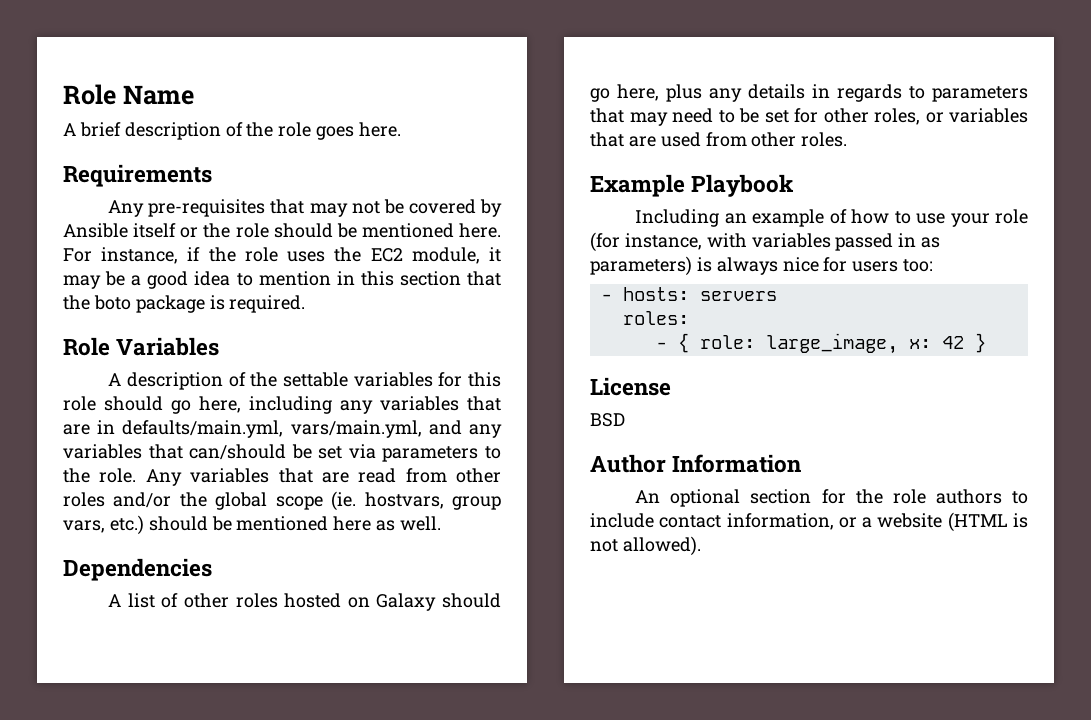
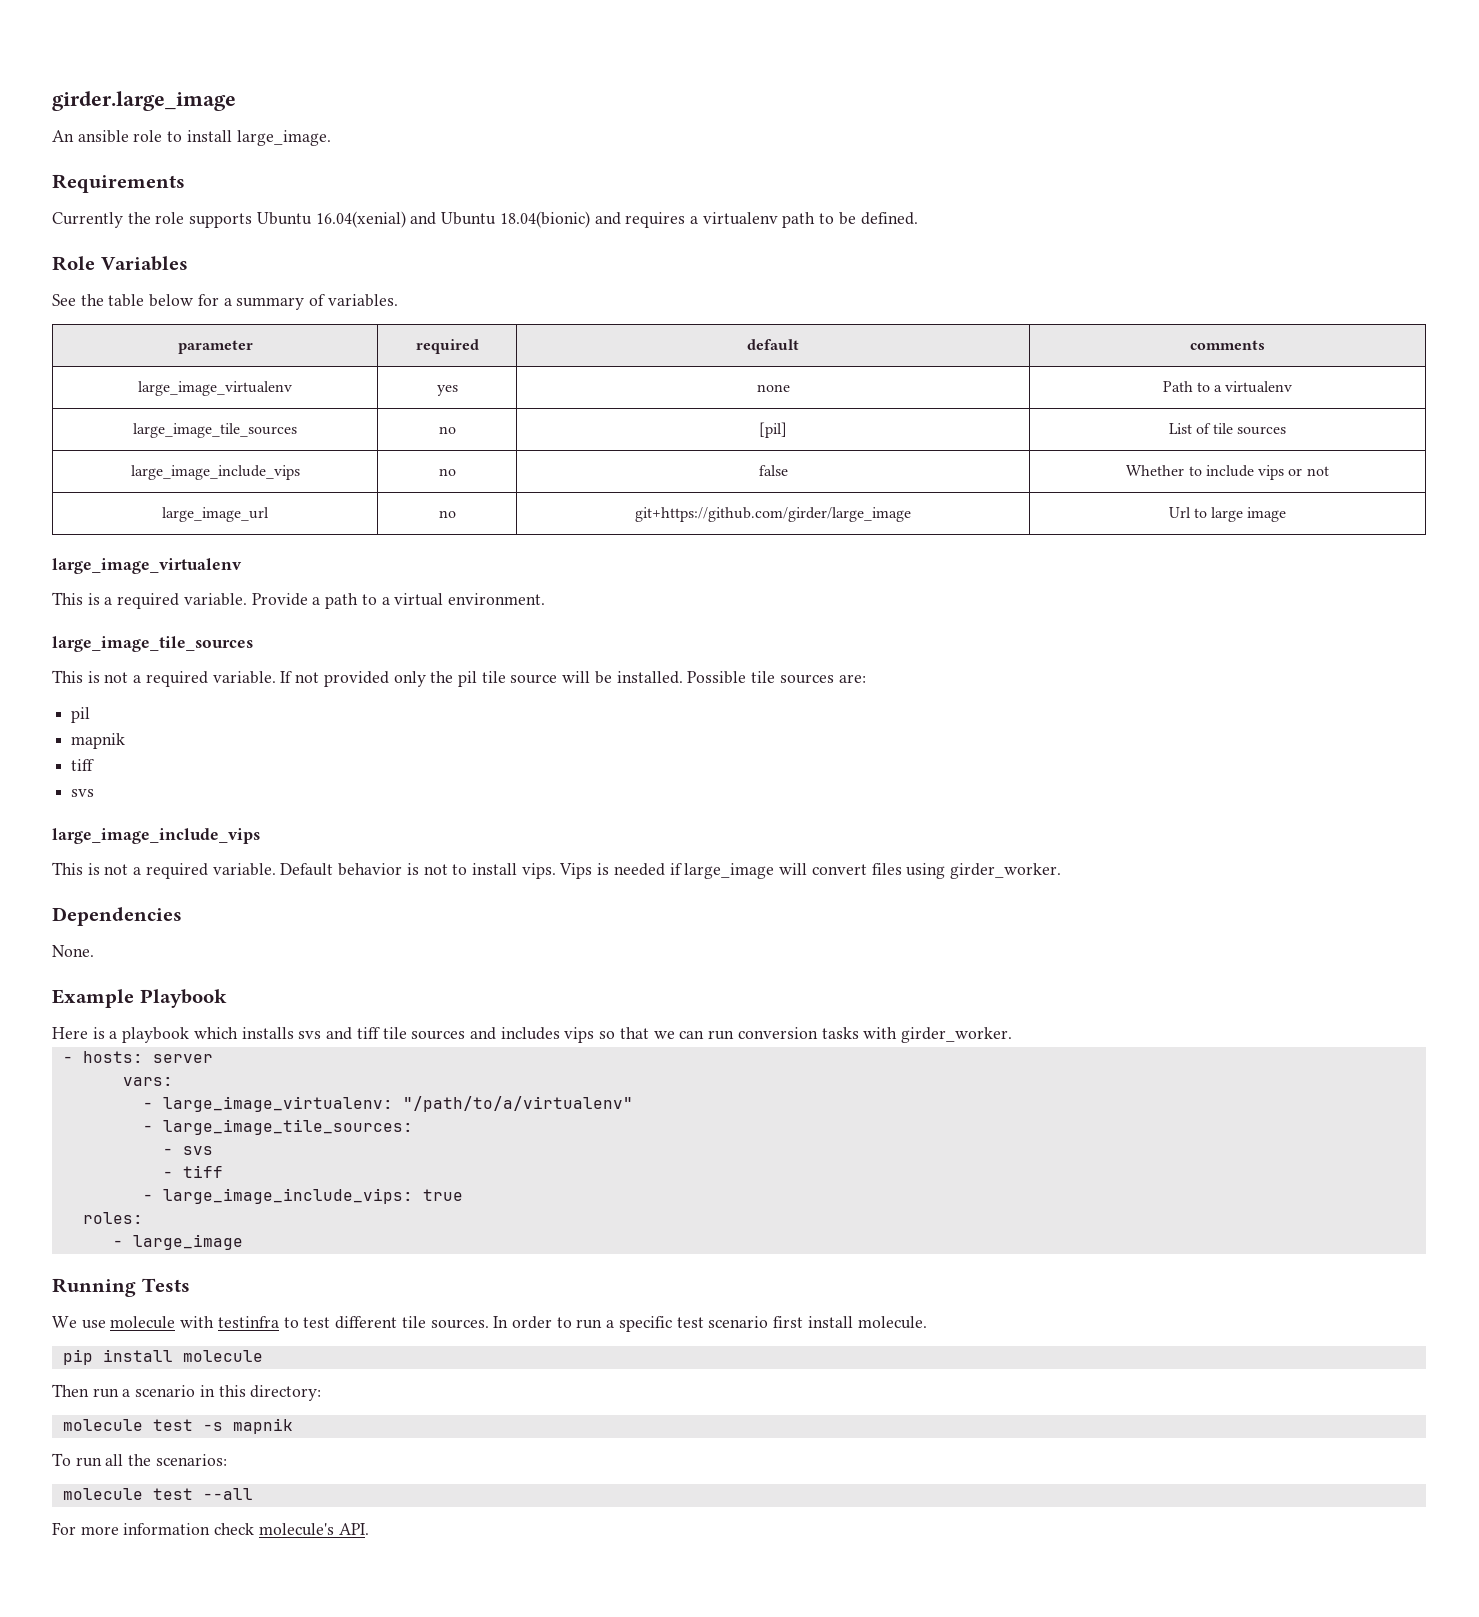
- Role Name
- A brief description of the role goes here.
+ girder.large_image
+ An ansible role to install large_image.
  Requirements
- Any pre-requisites that may not be covered by Ansible itself or the role should be mentioned here. For instance, if the role uses the EC2 module, it may be a good idea to mention in this section that the boto package is required.
+ Currently the role supports Ubuntu 16.04(xenial) and Ubuntu 18.04(bionic) and requires a virtualenv path to be defined.
  Role Variables
- A description of the settable variables for this role should go here, including any variables that are in defaults/main.yml, vars/main.yml, and any variables that can/should be set via parameters to the role. Any variables that are read from other roles and/or the global scope (ie. hostvars, group vars, etc.) should be mentioned here as well.
+ See the table below for a summary of variables.
+ parameter | required | default | comments
+ large_image_virtualenv | yes | none | Path to a virtualenv
+ large_image_tile_sources | no | [pil] | List of tile sources
+ large_image_include_vips | no | false | Whether to include vips or not
+ large_image_url | no | git+https://github.com/girder/large_image | Url to large image
+ large_image_virtualenv
+ This is a required variable. Provide a path to a virtual environment.
+ large_image_tile_sources
+ This is not a required variable. If not provided only the pil tile source will be installed. Possible tile sources are:
+ pil
+ mapnik
+ tiff
+ svs
+ large_image_include_vips
+ This is not a required variable. Default behavior is not to install vips. Vips is needed if large_image will convert files using girder_worker.
  Dependencies
- A list of other roles hosted on Galaxy should go here, plus any details in regards to parameters that may need to be set for other roles, or variables that are used from other roles.
+ None.
  Example Playbook
- Including an example of how to use your role (for instance, with variables passed in as parameters) is always nice for users too:
- - hosts: servers
+ Here is a playbook which installs svs and tiff tile sources and includes vips so that we can run conversion tasks with girder_worker.
+ - hosts: server
+ vars:
+ - large_image_virtualenv: "/path/to/a/virtualenv"
+ - large_image_tile_sources:
+ - svs
+ - tiff
+ - large_image_include_vips: true
  roles:
- - { role: large_image, x: 42 }
- License
- BSD
- Author Information
- An optional section for the role authors to include contact information, or a website (HTML is not allowed).
+ - large_image
+ Running Tests
+ We use molecule with testinfra to test different tile sources. In order to run a specific test scenario first install molecule.
+ pip install molecule
+ Then run a scenario in this directory:
+ molecule test -s mapnik
+ To run all the scenarios:
+ molecule test --all
+ For more information check molecule's API.

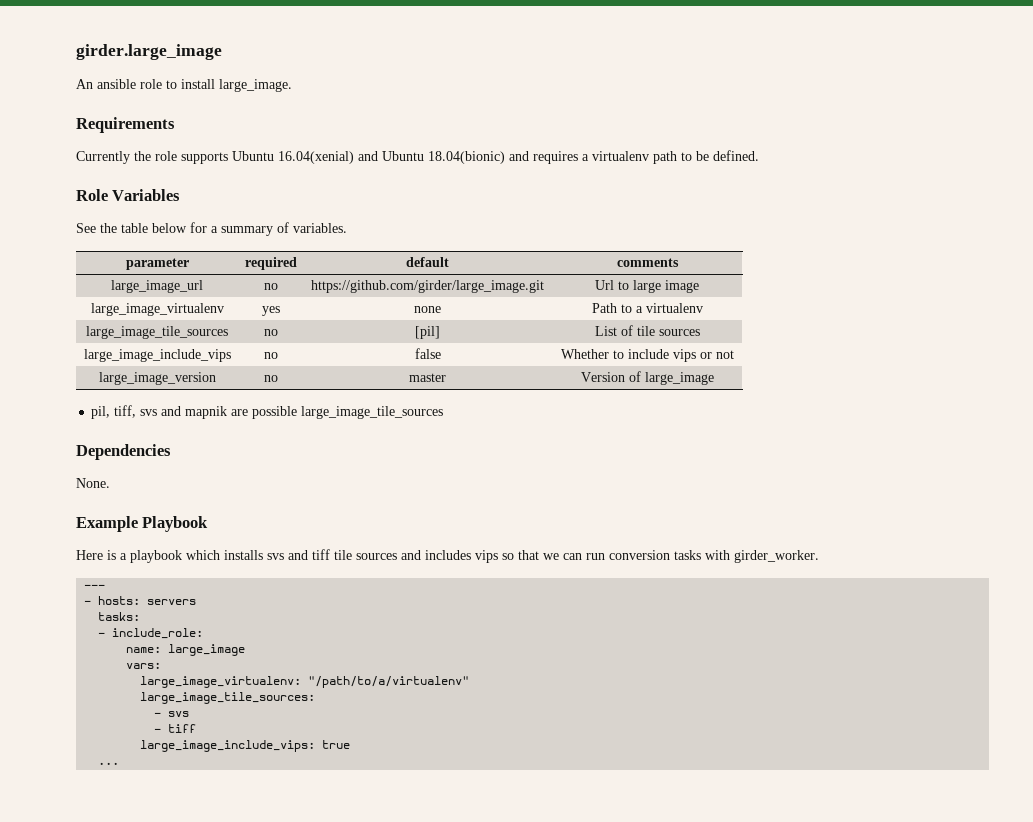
+ large_image_url | no | https://github.com/girder/large_image.git | Url to large image
- large_image_url | no | git+https://github.com/girder/large_image | Url to large image
- large_image_virtualenv
- This is a required variable. Provide a path to a virtual environment.
- large_image_tile_sources
- This is not a required variable. If not provided only the pil tile source will be installed. Possible tile sources are:
- pil
- mapnik
- tiff
- svs
- large_image_include_vips
- This is not a required variable. Default behavior is not to install vips. Vips is needed if large_image will convert files using girder_worker.
+ large_image_version | no | master | Version of large_image
+ pil, tiff, svs and mapnik are possible large_image_tile_sources
+ ---
- - hosts: server
+ - hosts: servers
+ tasks:
+ - include_role:
+ name: large_image
- - large_image_virtualenv: "/path/to/a/virtualenv"
+ large_image_virtualenv: "/path/to/a/virtualenv"
- - large_image_tile_sources:
+ large_image_tile_sources:
- - large_image_include_vips: true
+ large_image_include_vips: true
- roles:
- - large_image
- Running Tests
- We use molecule with testinfra to test different tile sources. In order to run a specific test scenario first install molecule.
- pip install molecule
- Then run a scenario in this directory:
- molecule test -s mapnik
- To run all the scenarios:
- molecule test --all
- For more information check molecule's API.
+ ...

